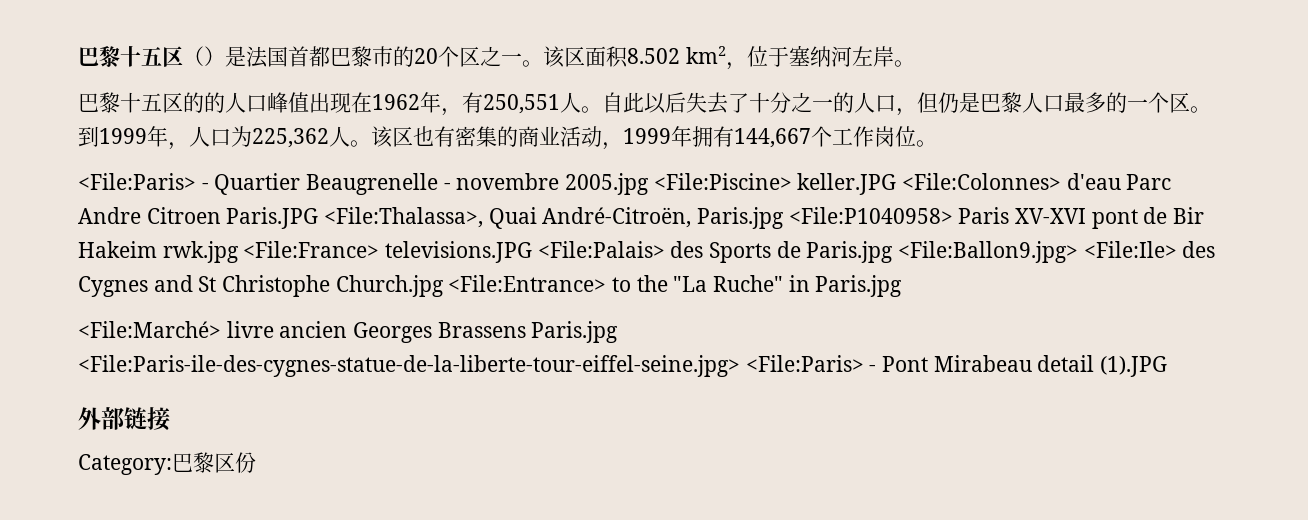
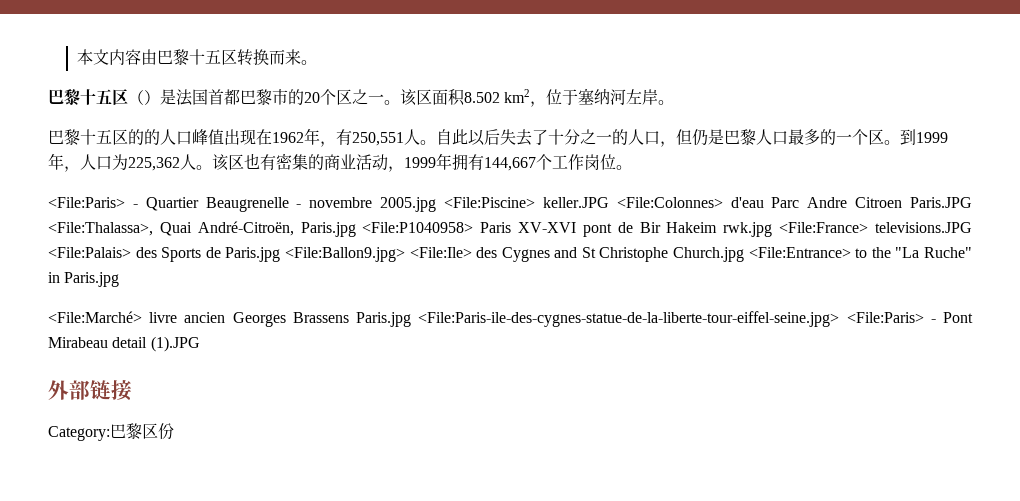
+ 本文内容由巴黎十五区转换而来。

